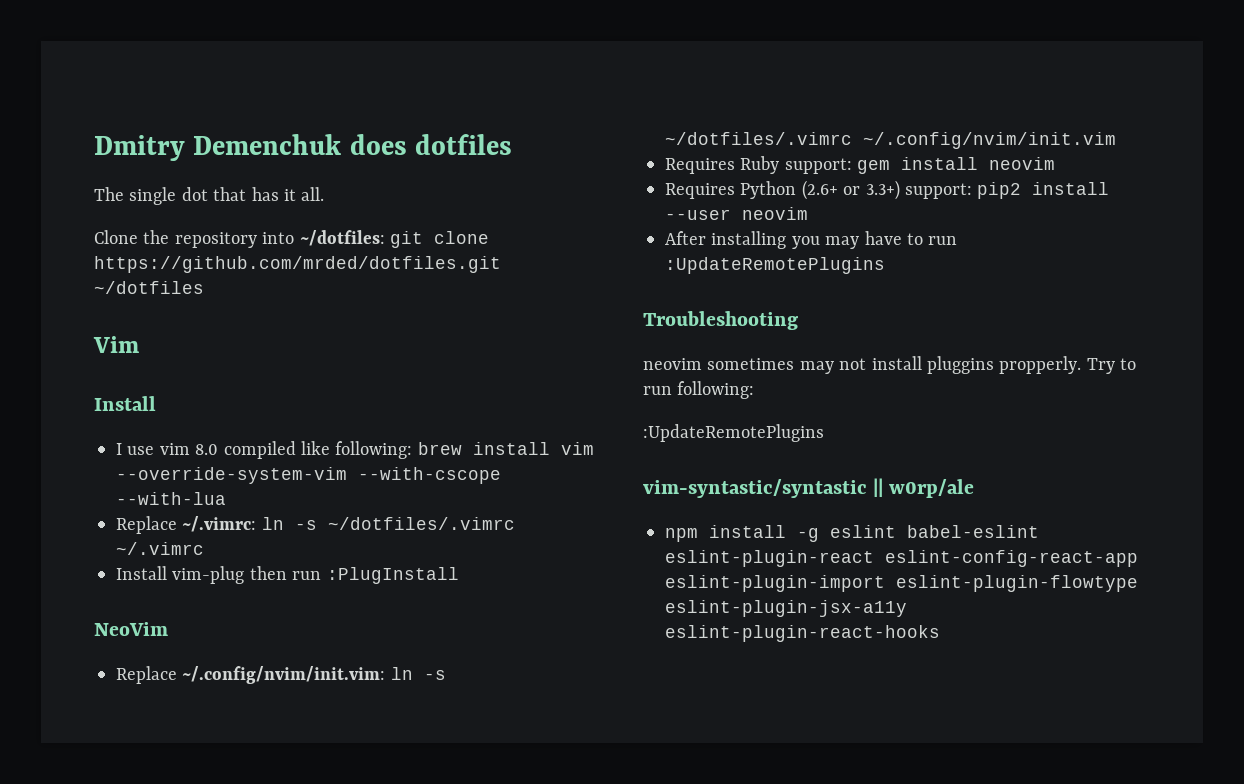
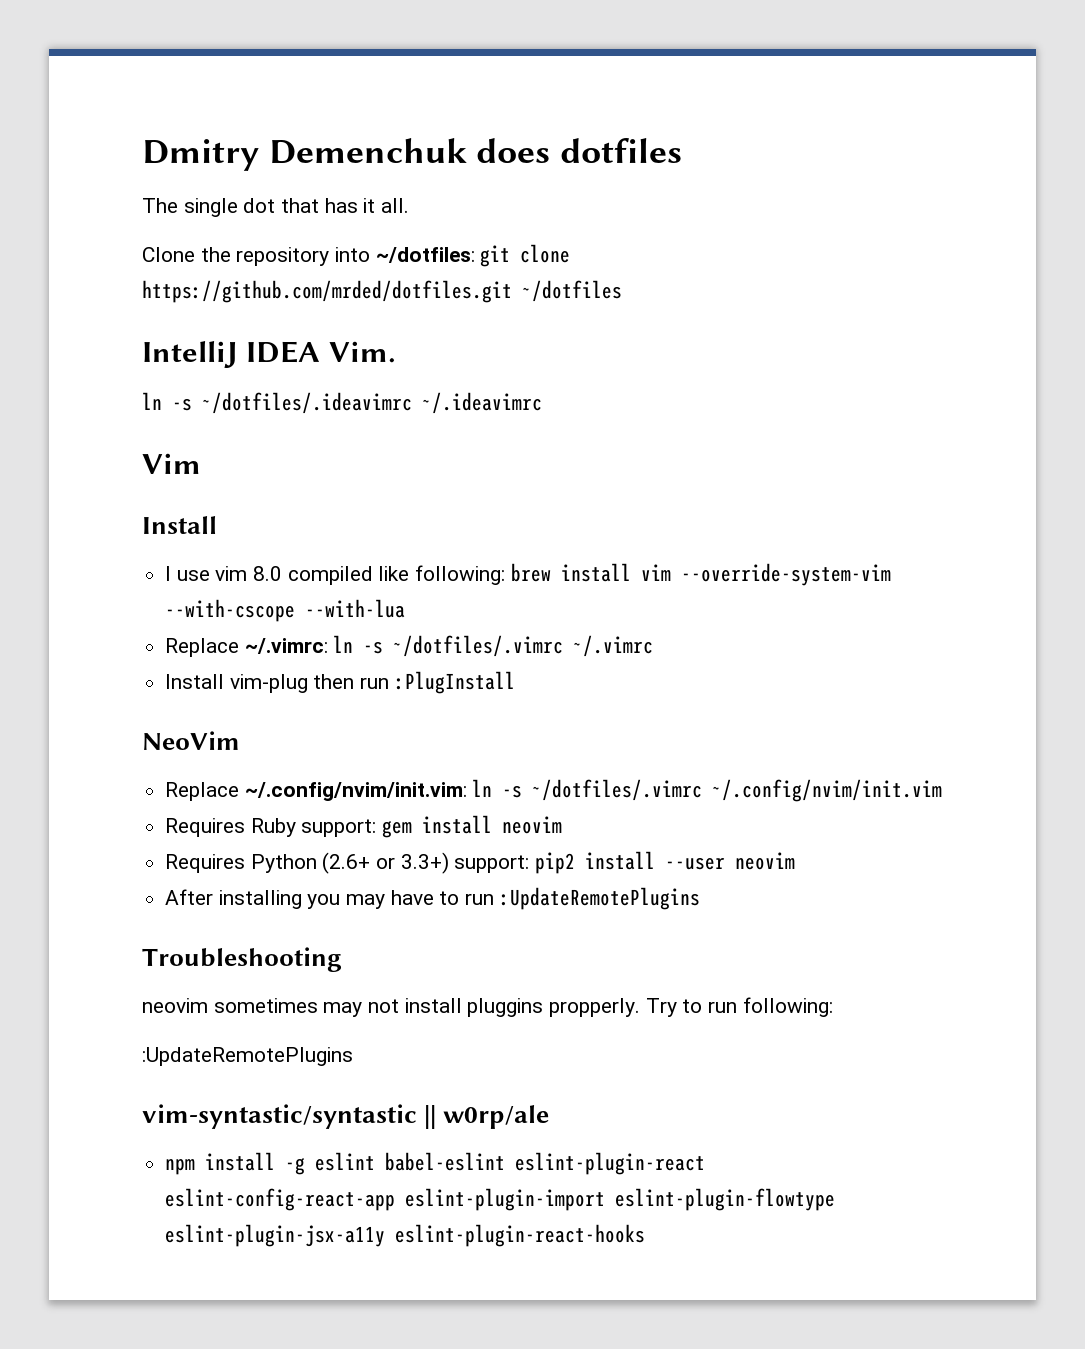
+ IntelliJ IDEA Vim.
+ ln -s ~/dotfiles/.ideavimrc ~/.ideavimrc

